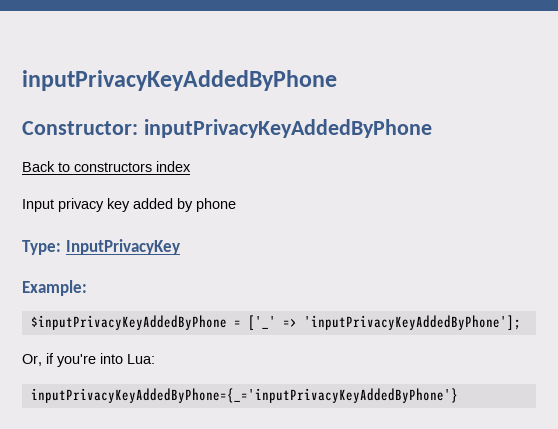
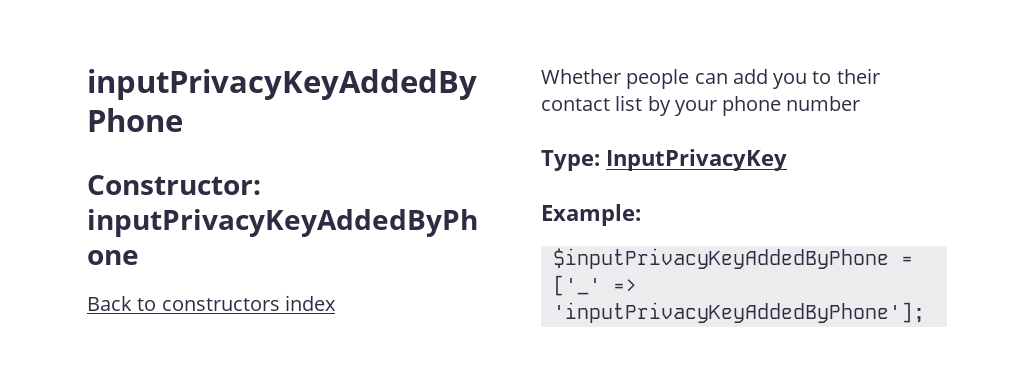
- Input privacy key added by phone
+ Whether people can add you to their contact list by your phone number
- Or, if you're into Lua:
- inputPrivacyKeyAddedByPhone={_='inputPrivacyKeyAddedByPhone'}

